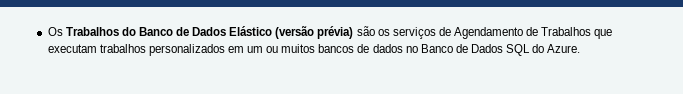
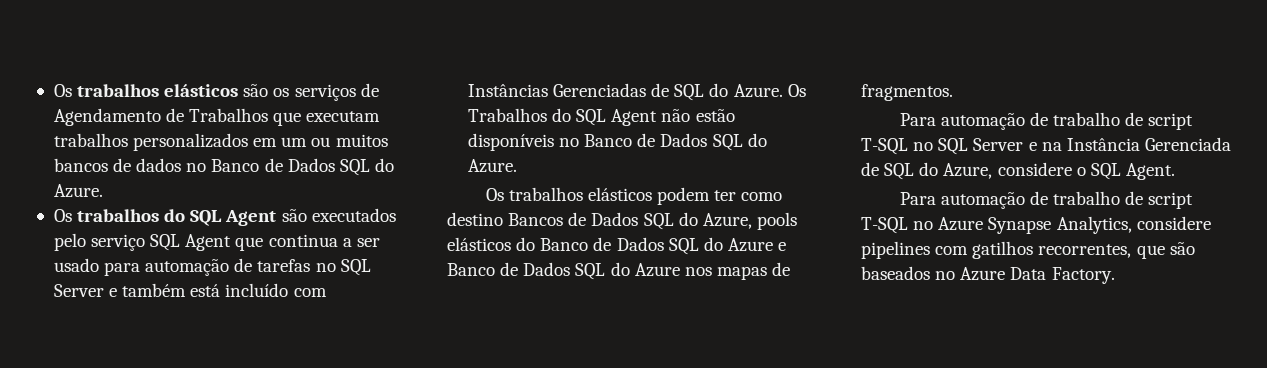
- Os Trabalhos do Banco de Dados Elástico (versão prévia) são os serviços de Agendamento de Trabalhos que executam trabalhos personalizados em um ou muitos bancos de dados no Banco de Dados SQL do Azure.
+ Os trabalhos elásticos são os serviços de Agendamento de Trabalhos que executam trabalhos personalizados em um ou muitos bancos de dados no Banco de Dados SQL do Azure.
+ Os trabalhos do SQL Agent são executados pelo serviço SQL Agent que continua a ser usado para automação de tarefas no SQL Server e também está incluído com Instâncias Gerenciadas de SQL do Azure. Os Trabalhos do SQL Agent não estão disponíveis no Banco de Dados SQL do Azure.
+ Os trabalhos elásticos podem ter como destino Bancos de Dados SQL do Azure, pools elásticos do Banco de Dados SQL do Azure e Banco de Dados SQL do Azure nos mapas de fragmentos.
+ Para automação de trabalho de script T-SQL no SQL Server e na Instância Gerenciada de SQL do Azure, considere o SQL Agent.
+ Para automação de trabalho de script T-SQL no Azure Synapse Analytics, considere pipelines com gatilhos recorrentes, que são baseados no Azure Data Factory.

